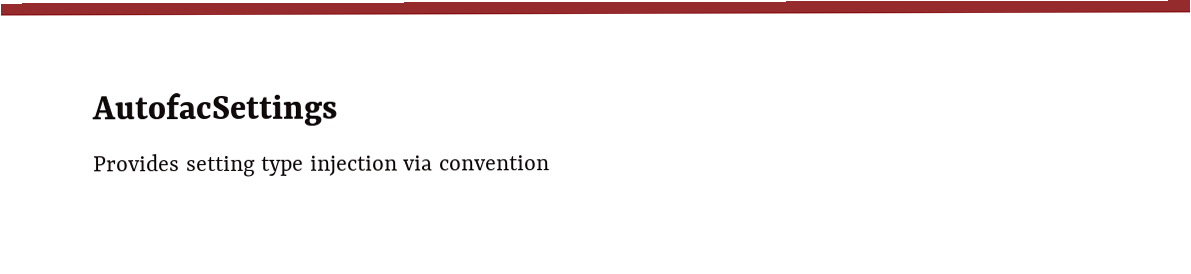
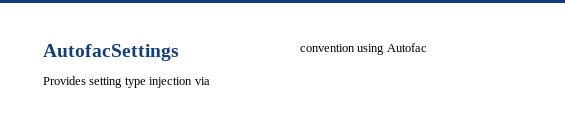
- Provides setting type injection via convention
+ Provides setting type injection via convention using Autofac

